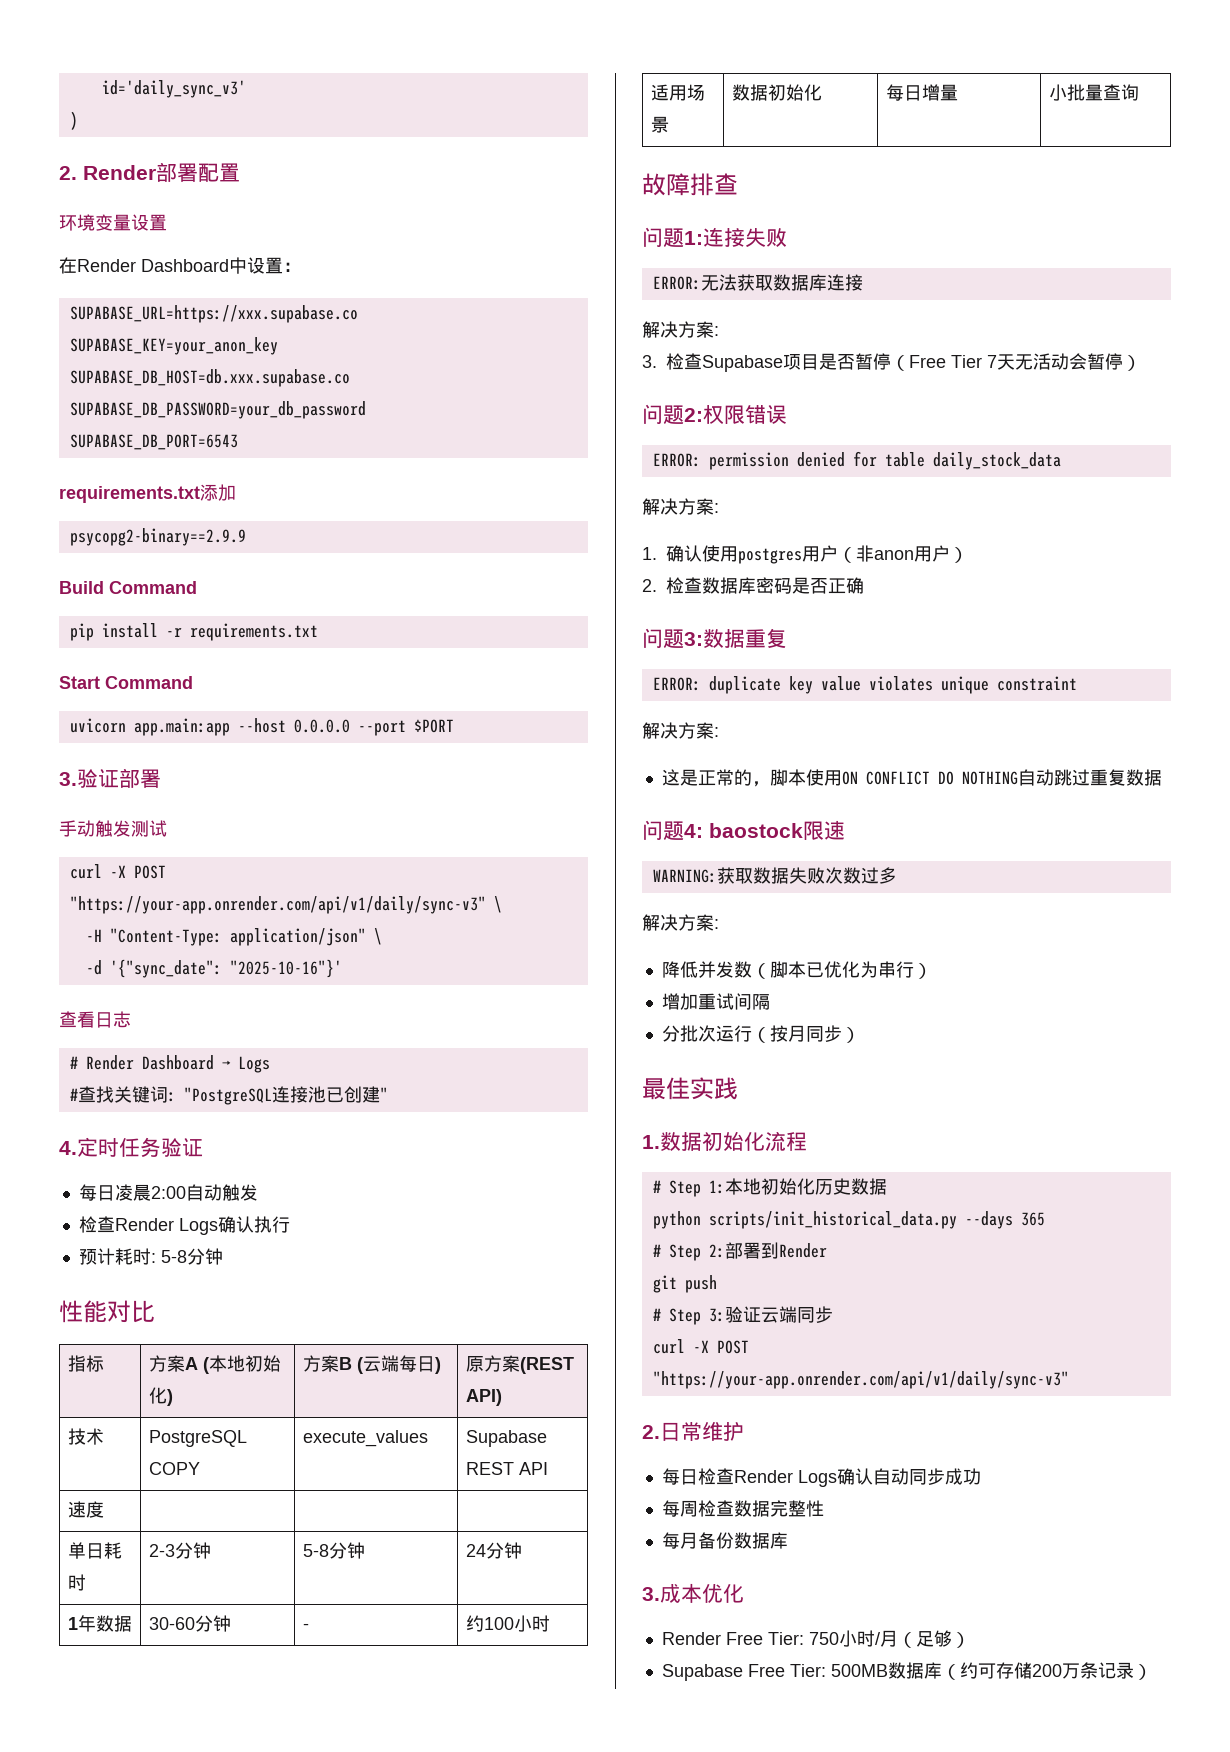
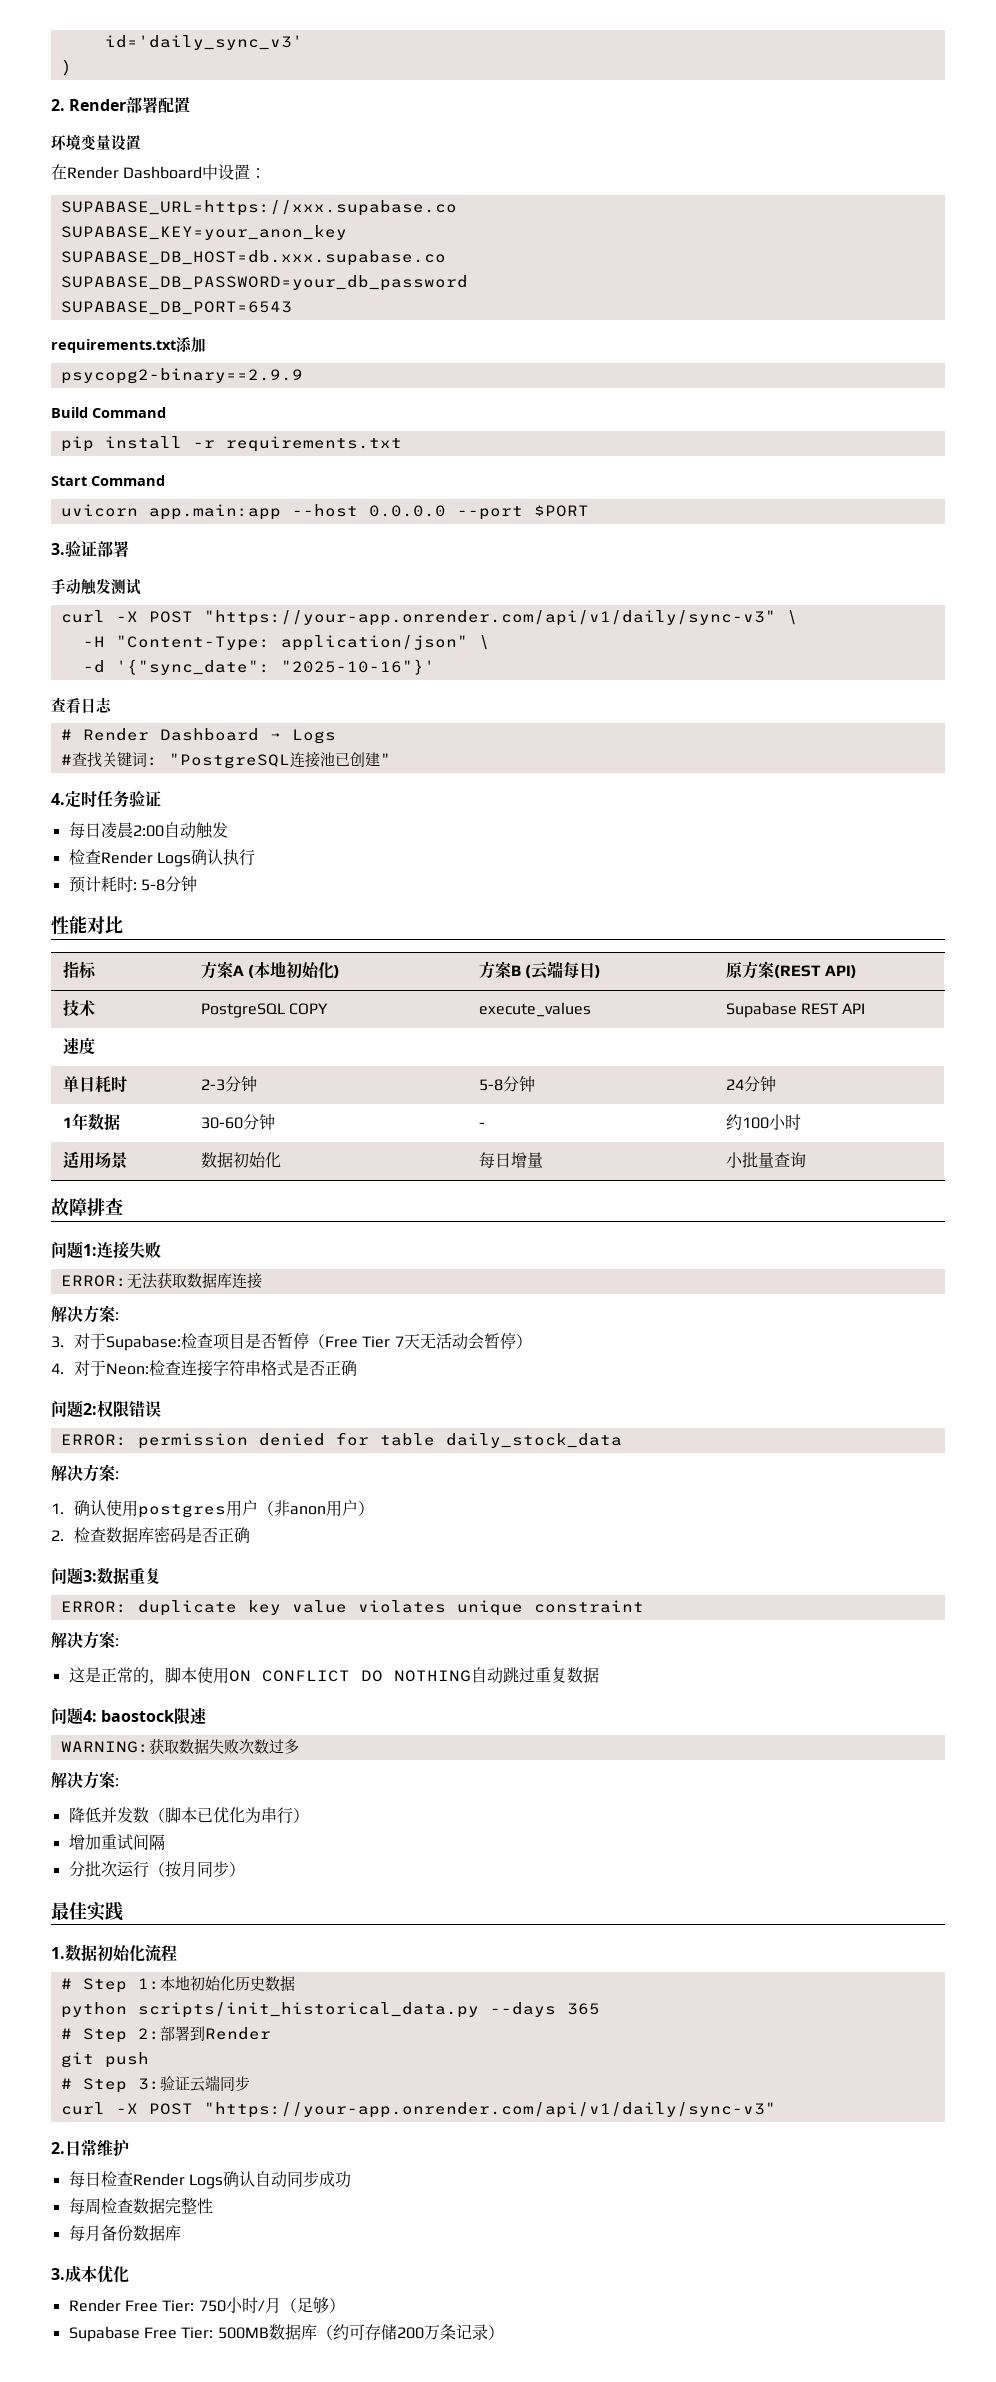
- 3.检查Supabase项目是否暂停（Free Tier 7天无活动会暂停）
+ 3.对于Supabase:检查项目是否暂停（Free Tier 7天无活动会暂停）
+ 4.对于Neon:检查连接字符串格式是否正确

